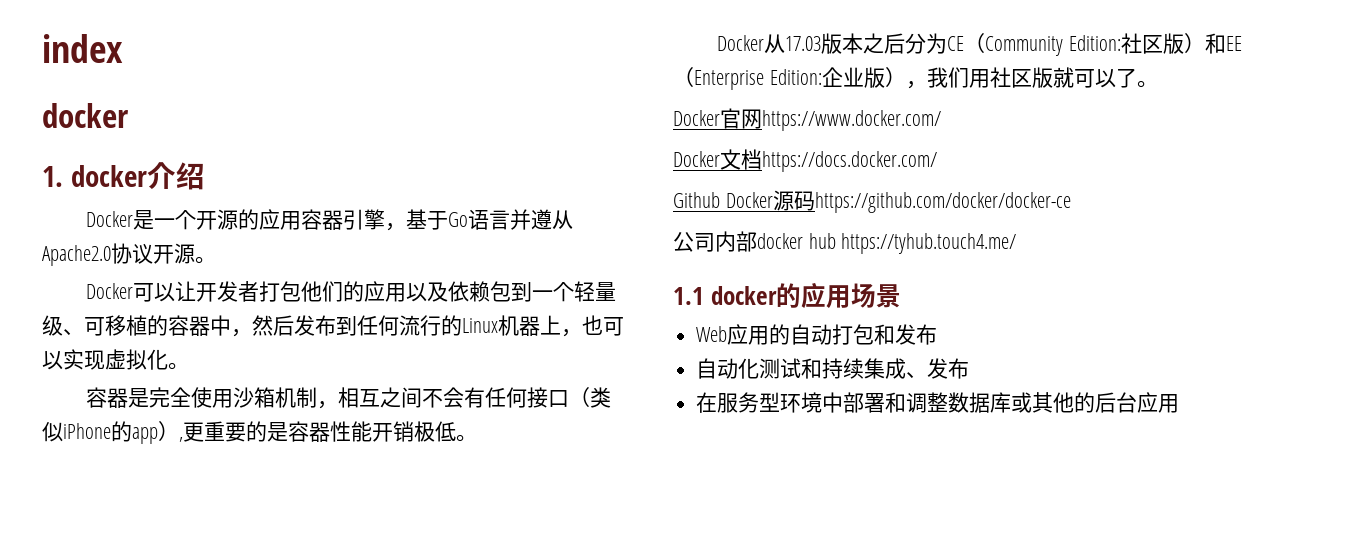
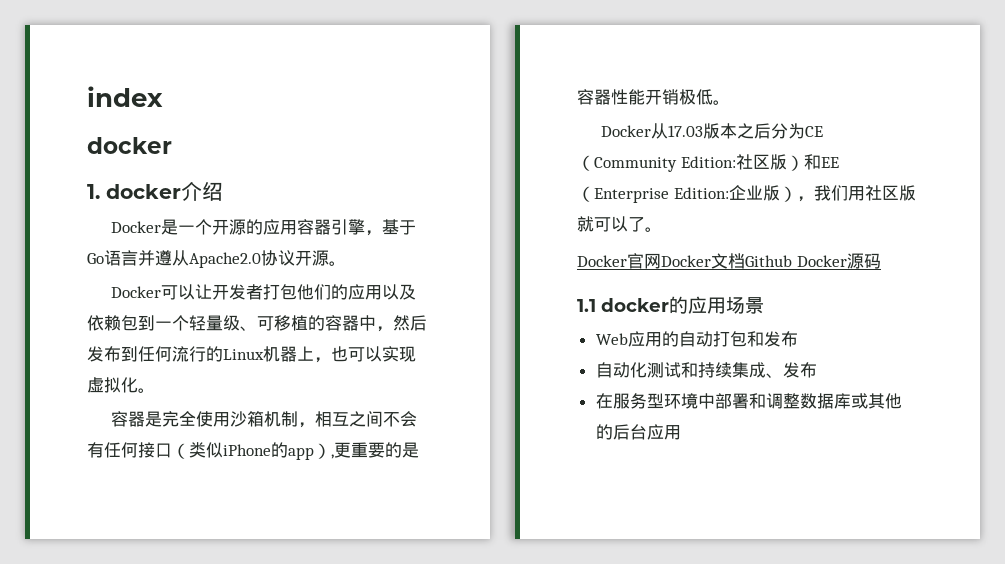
- Docker官网https://www.docker.com/
- Docker文档https://docs.docker.com/
- Github Docker源码https://github.com/docker/docker-ce
- 公司内部docker hub https://tyhub.touch4.me/
+ Docker官网Docker文档Github Docker源码

